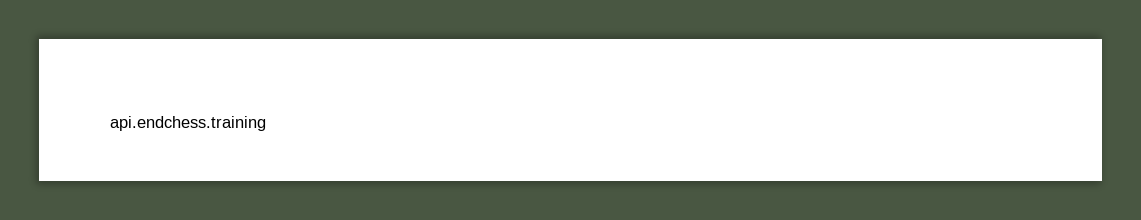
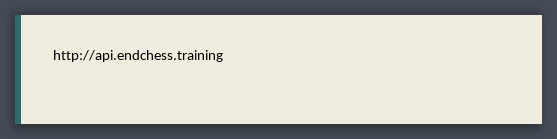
- api.endchess.training
+ http://api.endchess.training

